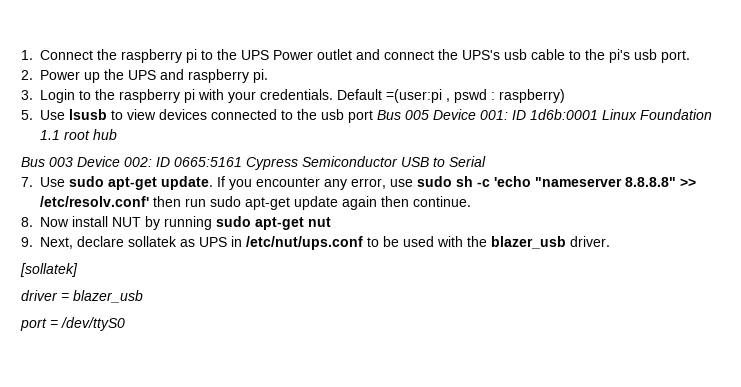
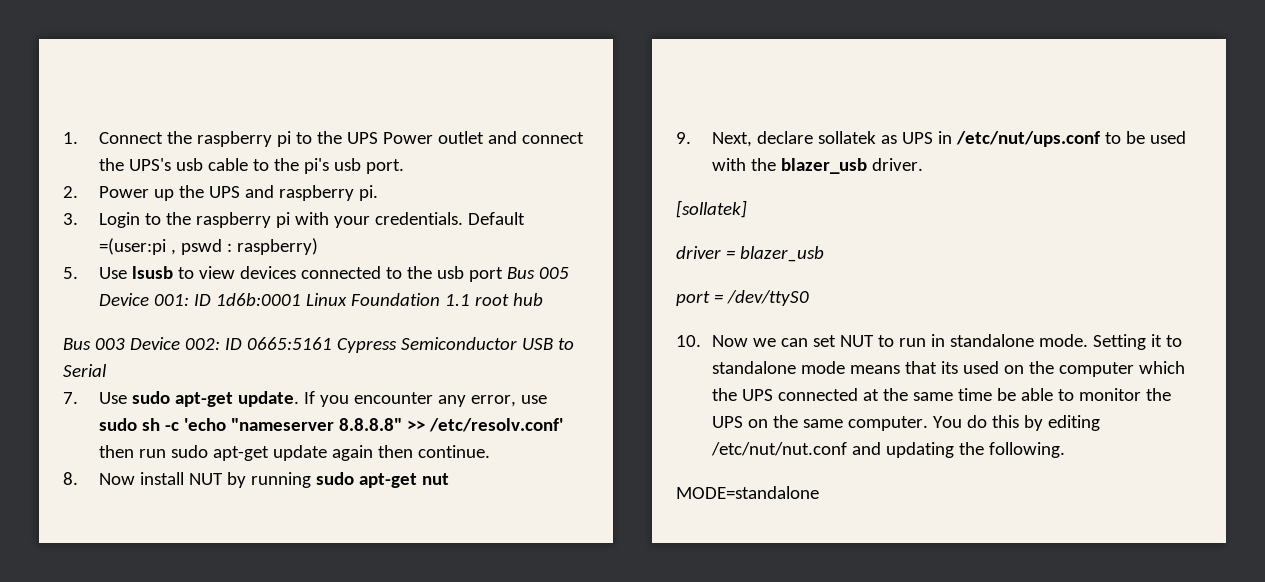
+ 10. Now we can set NUT to run in standalone mode. Setting it to standalone mode means that its used on the computer which the UPS connected at the same time be able to monitor the UPS on the same computer. You do this by editing /etc/nut/nut.conf and updating the following.
+ MODE=standalone

